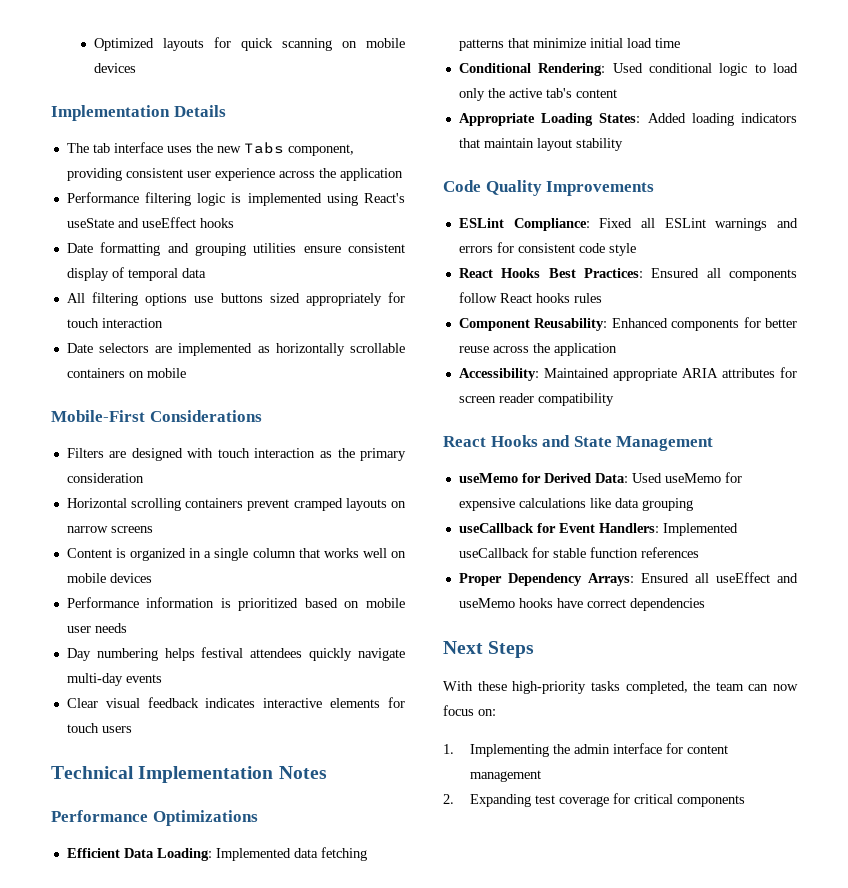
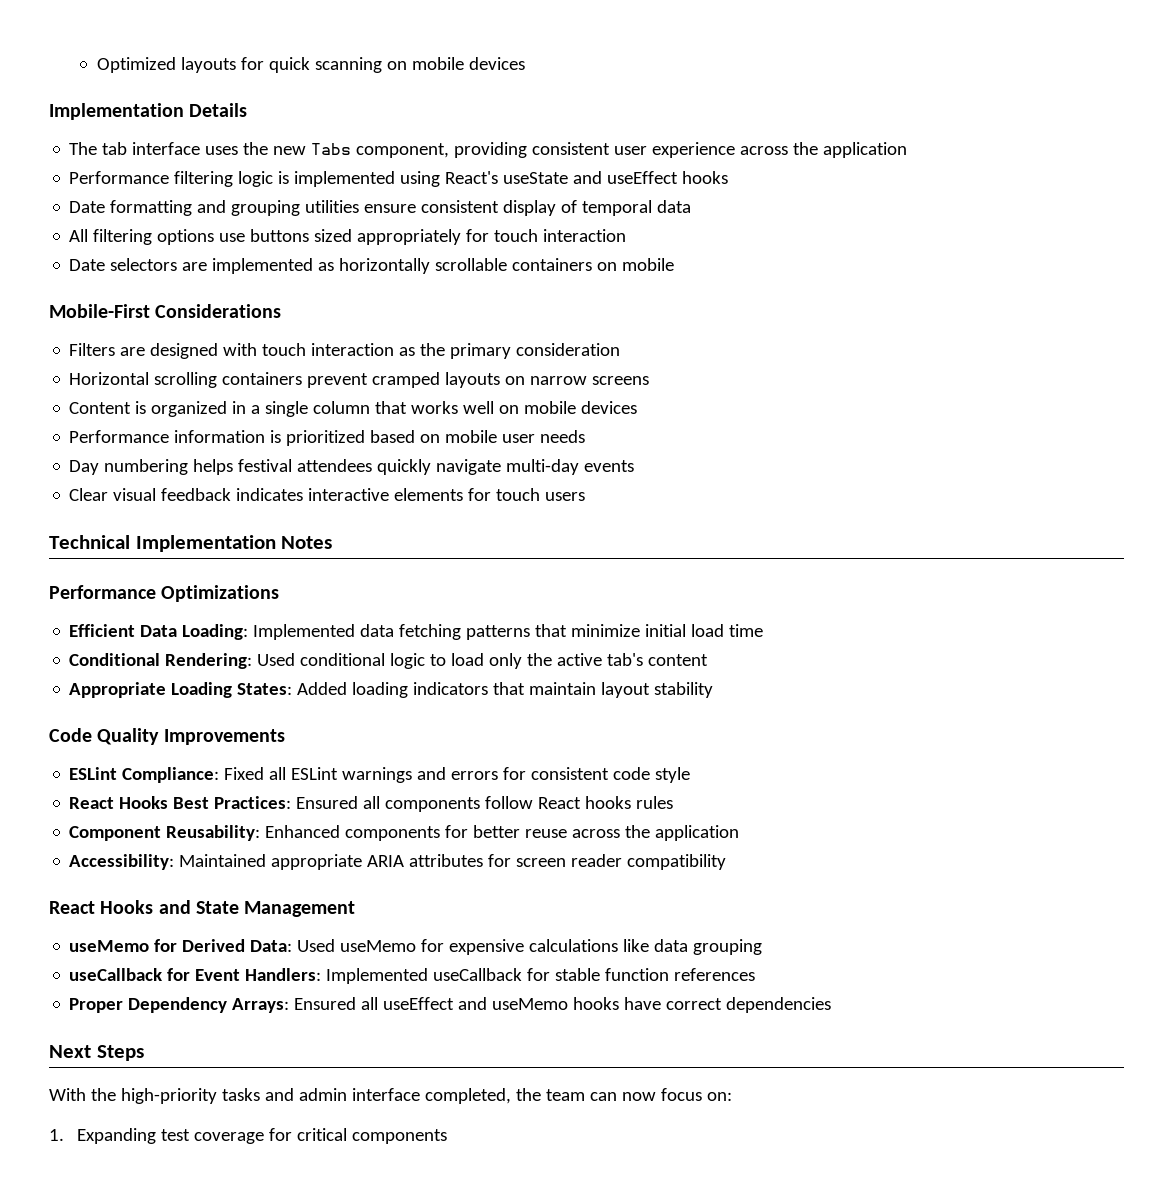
- With these high-priority tasks completed, the team can now focus on:
+ With the high-priority tasks and admin interface completed, the team can now focus on:
- 1. Implementing the admin interface for content management
- 2. Expanding test coverage for critical components
+ 1. Expanding test coverage for critical components

